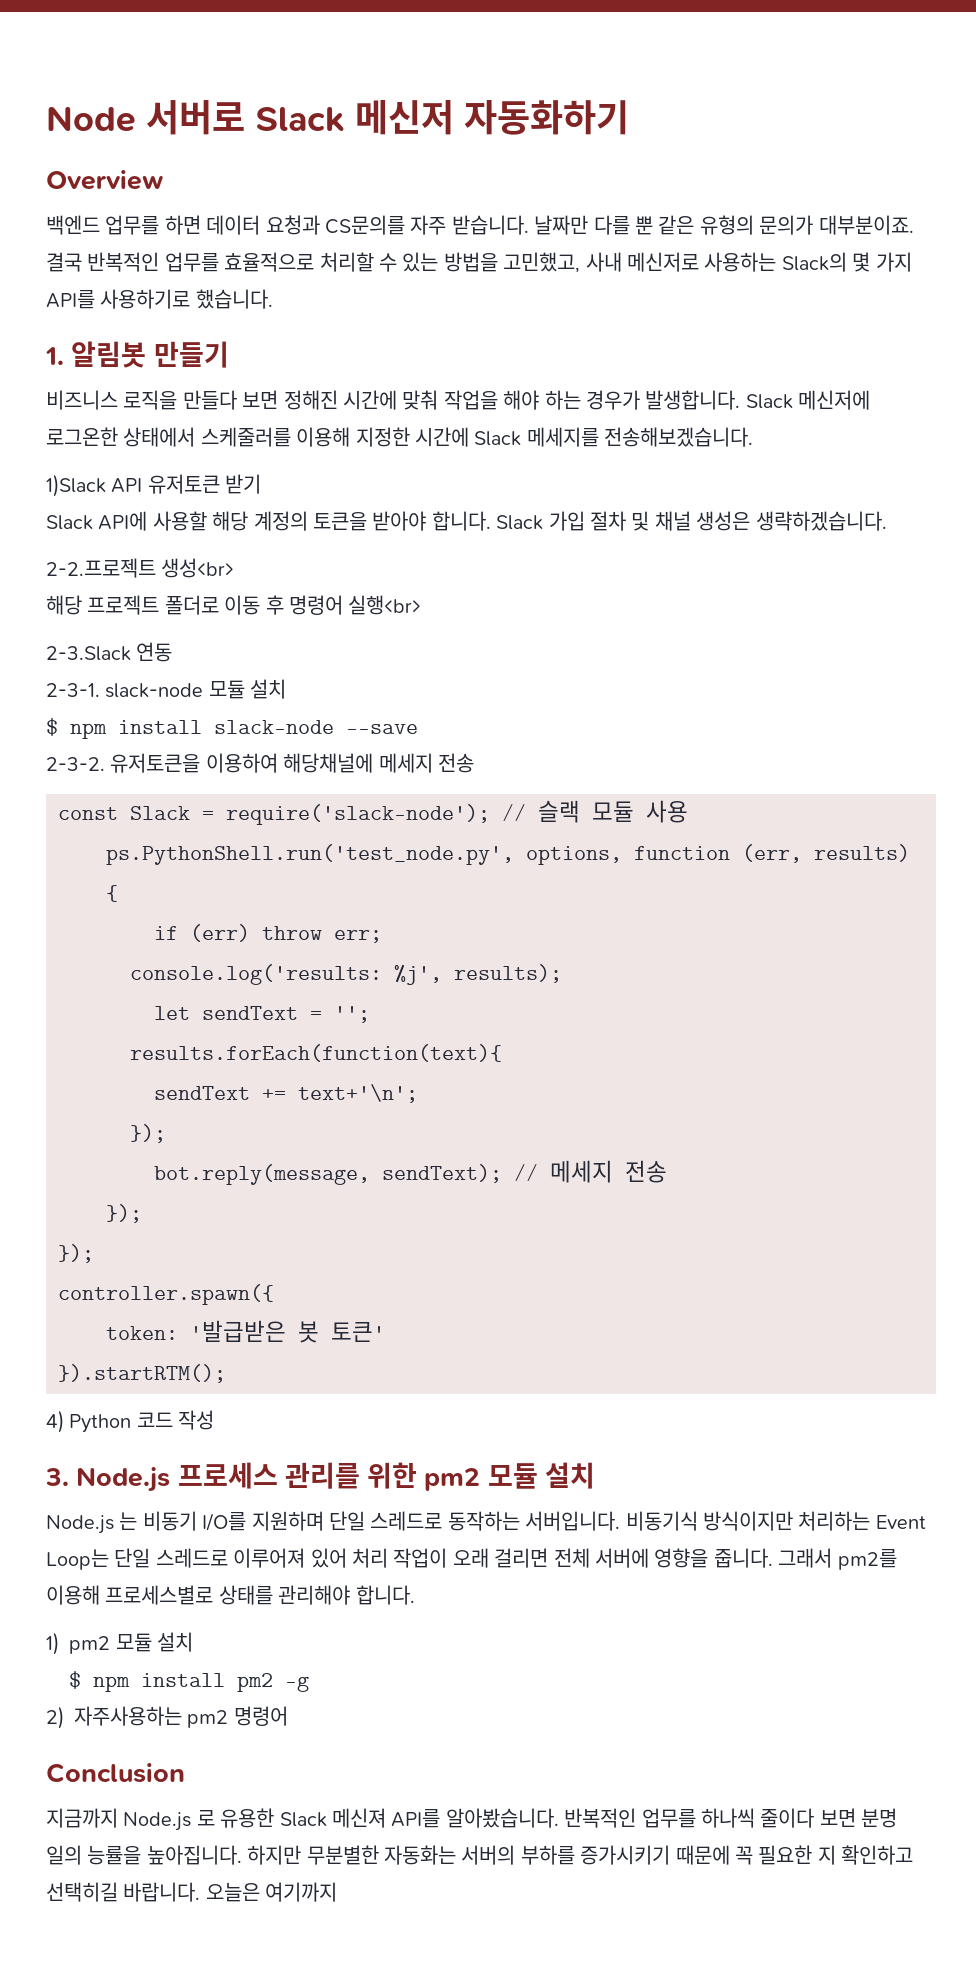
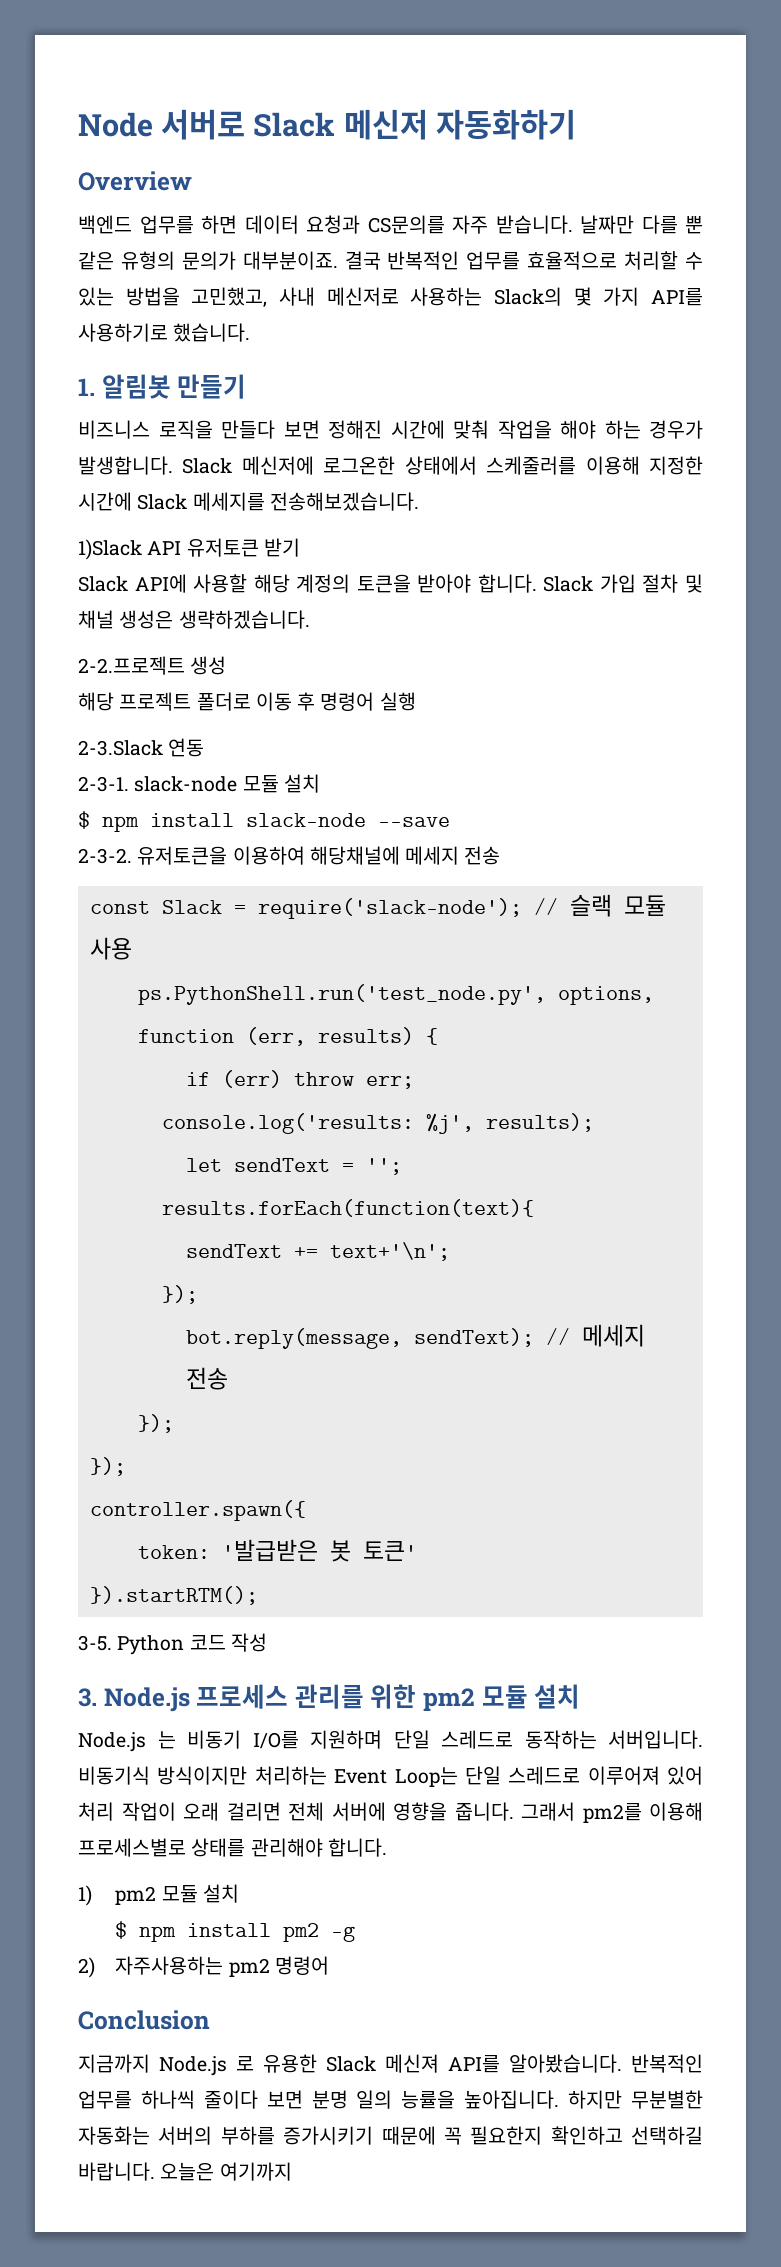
- 2-2.프로젝트 생성<br>
+ 2-2.프로젝트 생성
- 해당 프로젝트 폴더로 이동 후 명령어 실행<br>
+ 해당 프로젝트 폴더로 이동 후 명령어 실행
- 4) Python 코드 작성
+ 3-5. Python 코드 작성
- 하지만 무분별한 자동화는 서버의 부하를 증가시키기 때문에 꼭 필요한 지 확인하고 선택히길 바랍니다.
+ 하지만 무분별한 자동화는 서버의 부하를 증가시키기 때문에 꼭 필요한지 확인하고 선택하길 바랍니다.

